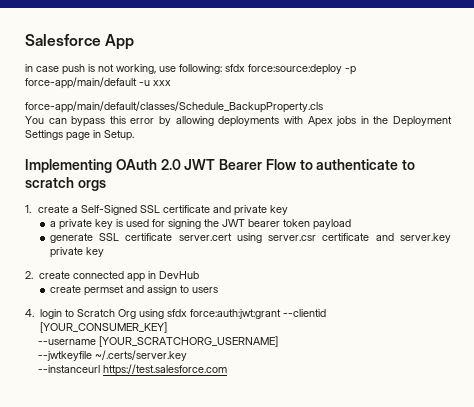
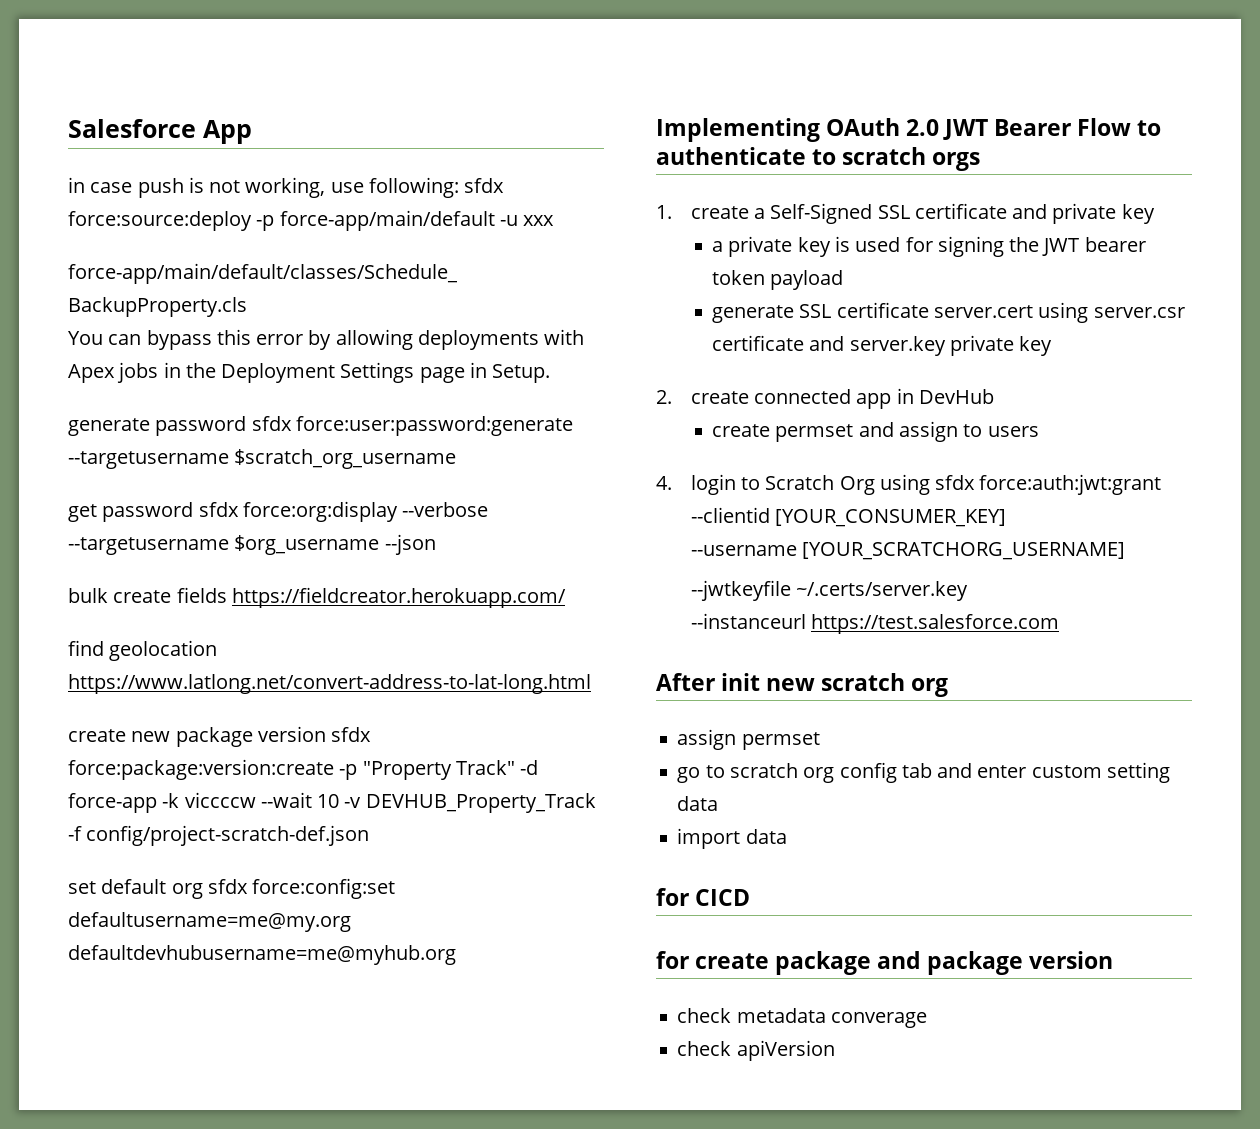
+ generate password sfdx force:user:password:generate --targetusername $scratch_org_username
+ get password sfdx force:org:display --verbose --targetusername $org_username --json
+ bulk create fields https://fieldcreator.herokuapp.com/
+ find geolocation https://www.latlong.net/convert-address-to-lat-long.html
+ create new package version sfdx force:package:version:create -p "Property Track" -d force-app -k viccccw --wait 10 -v DEVHUB_Property_Track -f config/project-scratch-def.json
+ set default org sfdx force:config:set defaultusername=me@my.org defaultdevhubusername=me@myhub.org
+ After init new scratch org
+ assign permset
+ go to scratch org config tab and enter custom setting data
+ import data
+ for CICD
+ for create package and package version
+ check metadata converage
+ check apiVersion

